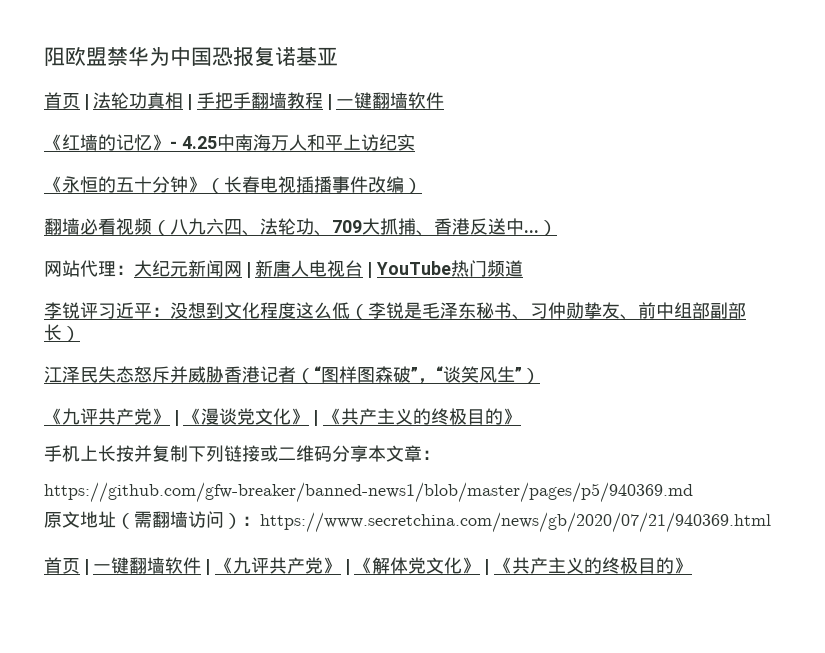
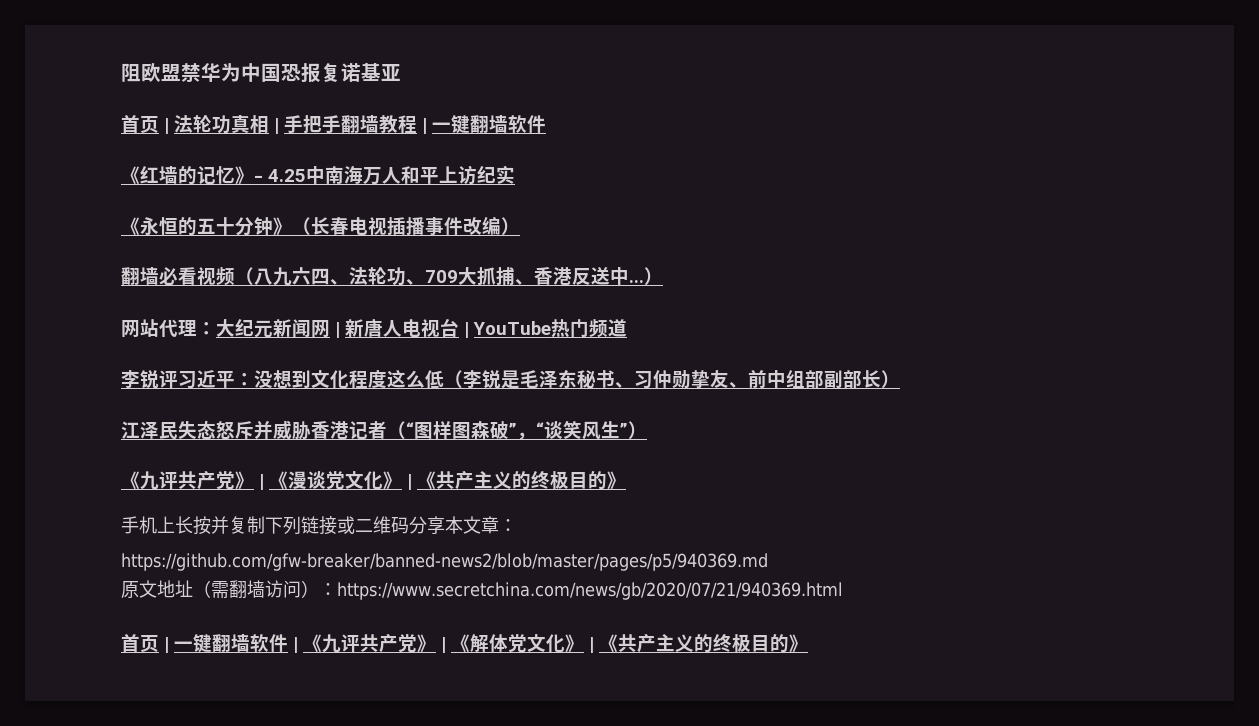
- https://github.com/gfw-breaker/banned-news1/blob/master/pages/p5/940369.md
+ https://github.com/gfw-breaker/banned-news2/blob/master/pages/p5/940369.md

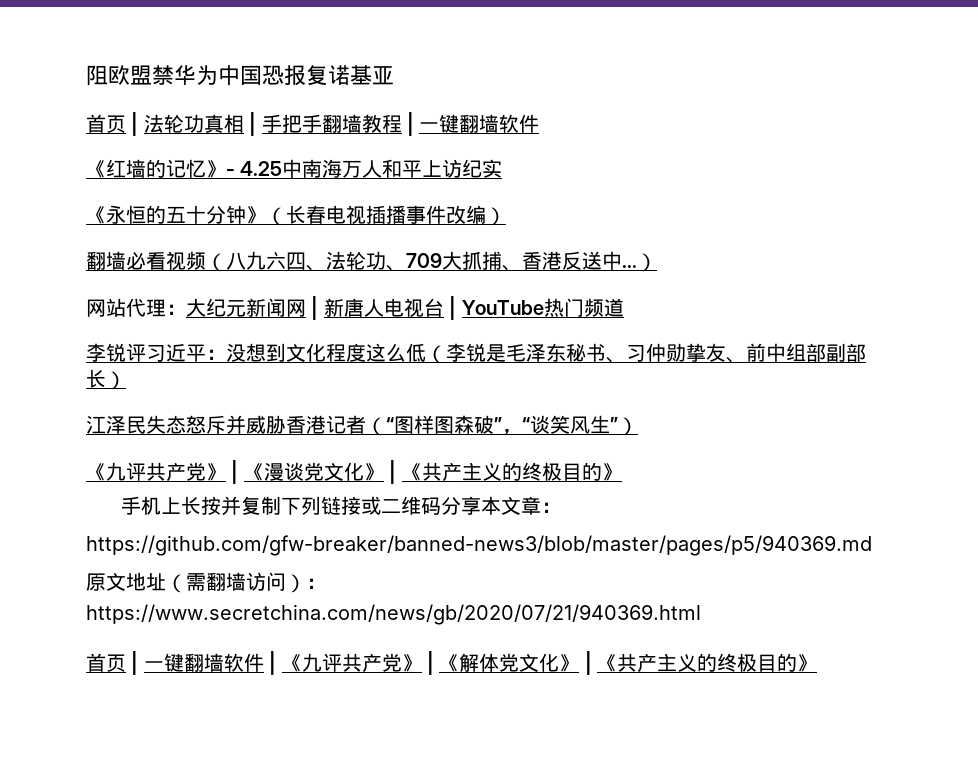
- https://github.com/gfw-breaker/banned-news2/blob/master/pages/p5/940369.md
+ https://github.com/gfw-breaker/banned-news3/blob/master/pages/p5/940369.md

